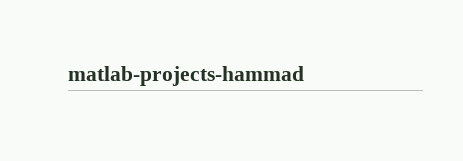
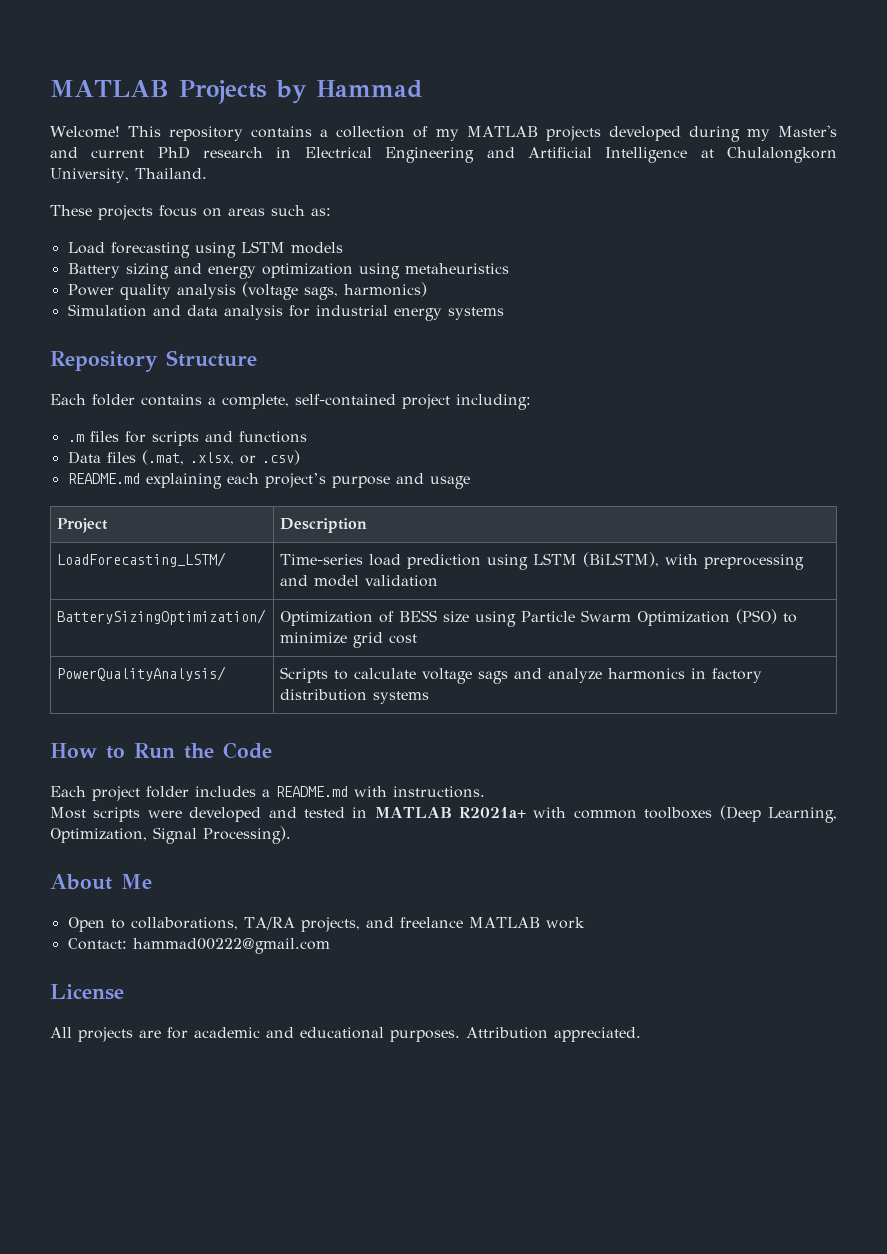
- matlab-projects-hammad
+ MATLAB Projects by Hammad
+ Welcome! This repository contains a collection of my MATLAB projects developed during my Master's and current PhD research in Electrical Engineering and Artificial Intelligence at Chulalongkorn University, Thailand.
+ These projects focus on areas such as:
+ Load forecasting using LSTM models
+ Battery sizing and energy optimization using metaheuristics
+ Power quality analysis (voltage sags, harmonics)
+ Simulation and data analysis for industrial energy systems
+ Repository Structure
+ Each folder contains a complete, self-contained project including:
+ .m files for scripts and functions
+ Data files (.mat, .xlsx, or .csv)
+ README.md explaining each project’s purpose and usage
+ Project | Description
+ LoadForecasting_LSTM/ | Time-series load prediction using LSTM (BiLSTM), with preprocessing and model validation
+ BatterySizingOptimization/ | Optimization of BESS size using Particle Swarm Optimization (PSO) to minimize grid cost
+ PowerQualityAnalysis/ | Scripts to calculate voltage sags and analyze harmonics in factory distribution systems
+ How to Run the Code
+ Each project folder includes a README.md with instructions.
+ Most scripts were developed and tested in MATLAB R2021a+ with common toolboxes (Deep Learning, Optimization, Signal Processing).
+ About Me
+ Open to collaborations, TA/RA projects, and freelance MATLAB work
+ Contact: hammad00222@gmail.com
+ License
+ All projects are for academic and educational purposes. Attribution appreciated.

